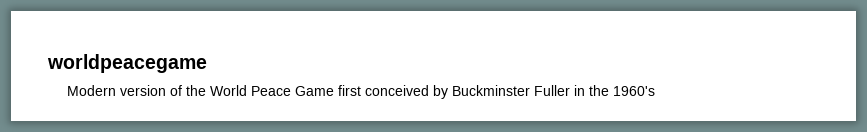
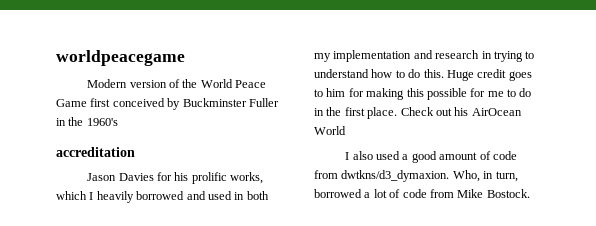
+ accreditation
+ Jason Davies for his prolific works, which I heavily borrowed and used in both my implementation and research in trying to understand how to do this. Huge credit goes to him for making this possible for me to do in the first place. Check out his AirOcean World
+ I also used a good amount of code from dwtkns/d3_dymaxion. Who, in turn, borrowed a lot of code from Mike Bostock.

